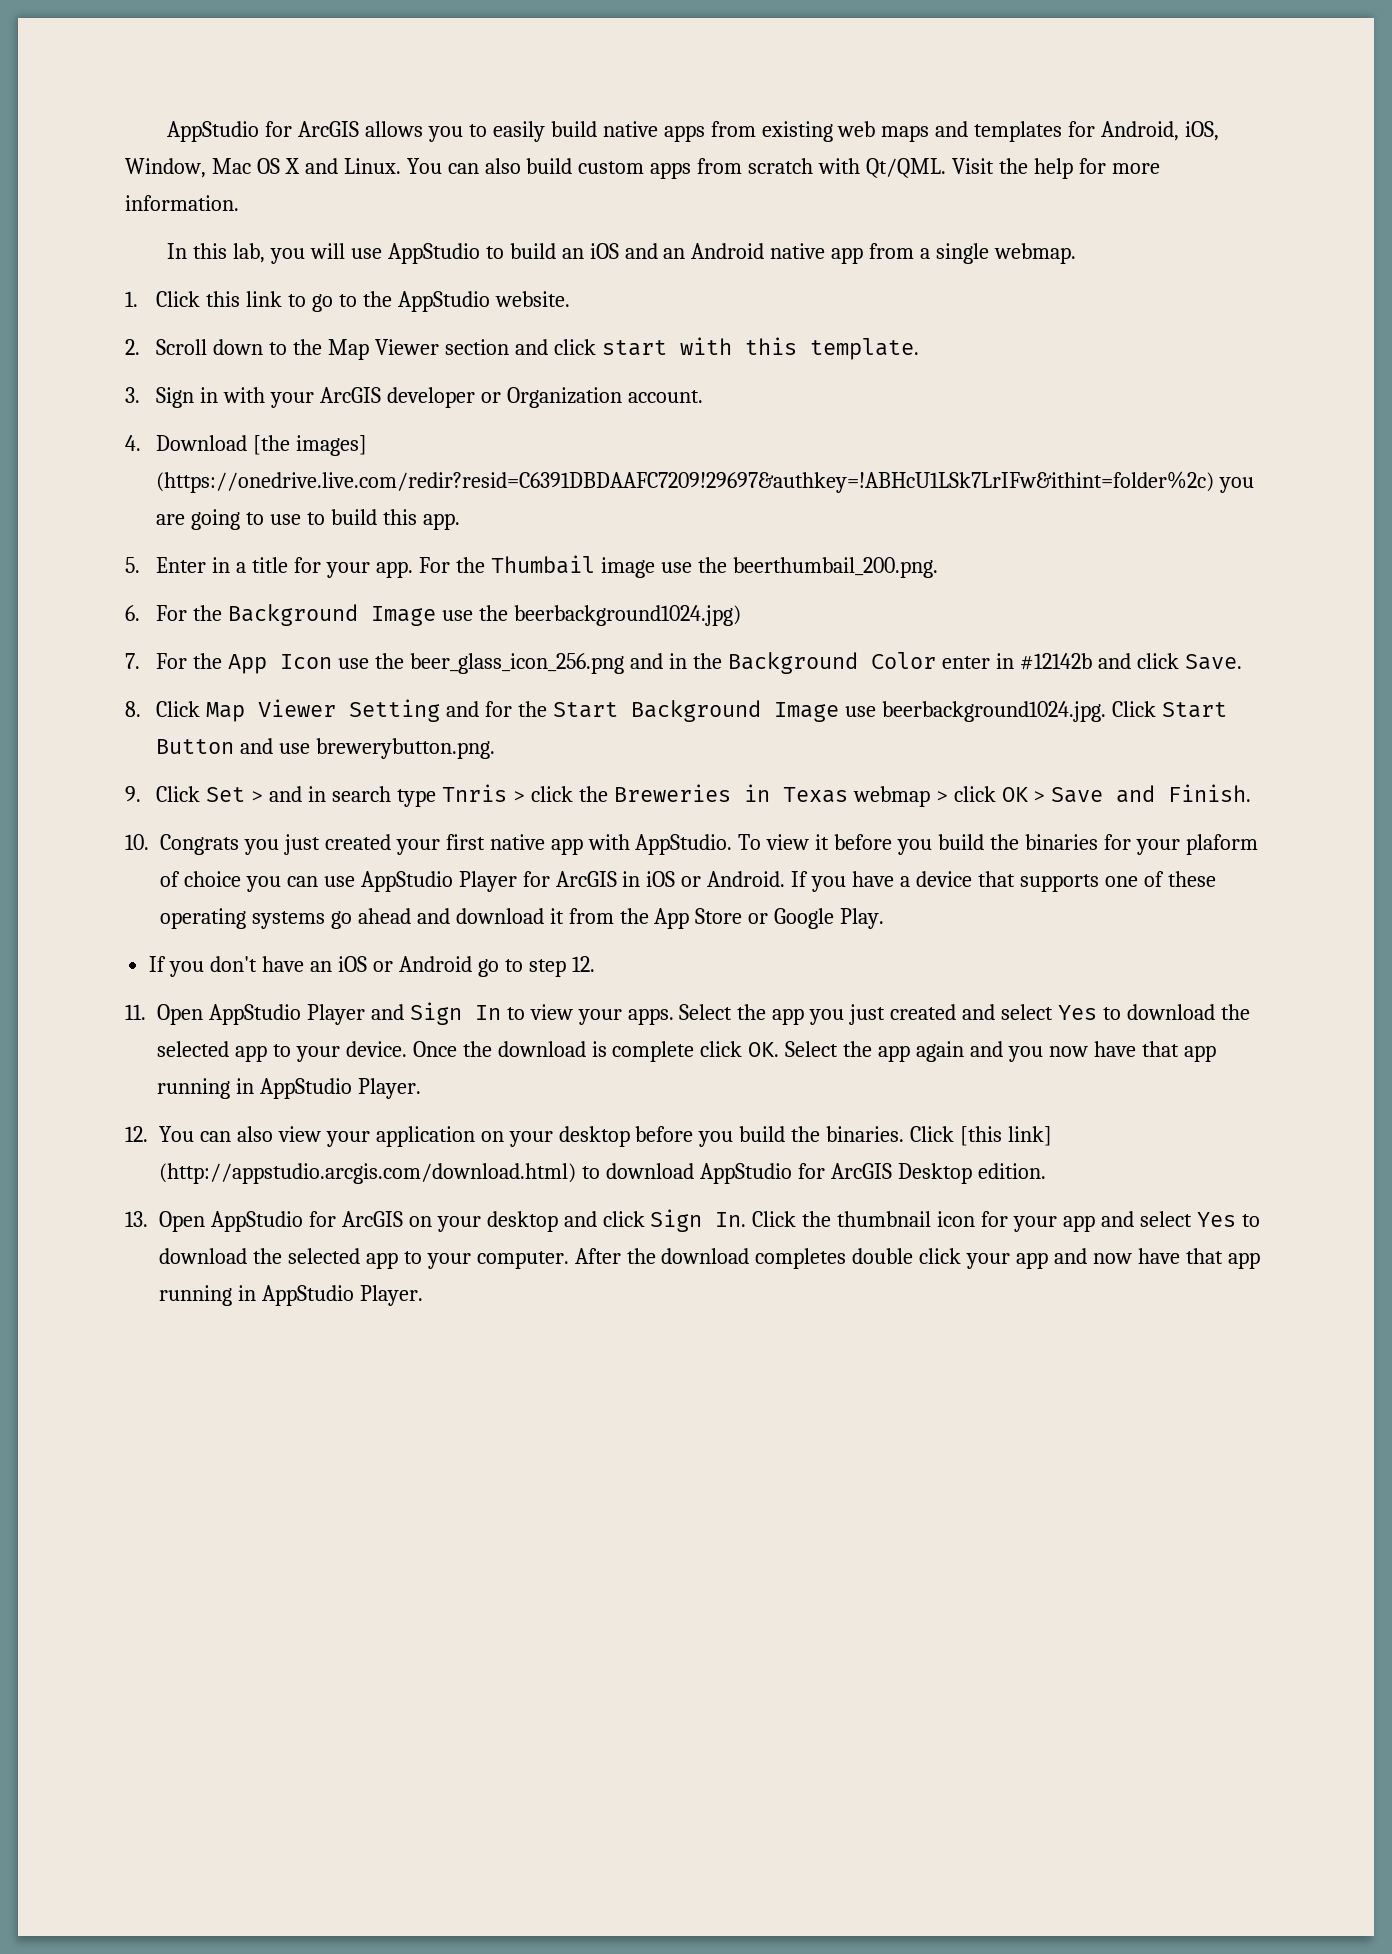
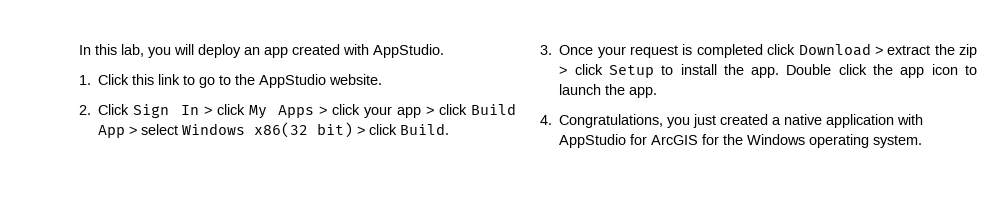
- AppStudio for ArcGIS allows you to easily build native apps from existing web maps and templates for Android, iOS, Window, Mac OS X and Linux. You can also build custom apps from scratch with Qt/QML. Visit the help for more information.
- In this lab, you will use AppStudio to build an iOS and an Android native app from a single webmap.
+ In this lab, you will deploy an app created with AppStudio.
- 2. Scroll down to the Map Viewer section and click start with this template.
- 3. Sign in with your ArcGIS developer or Organization account.
- 4. Download [the images] (https://onedrive.live.com/redir?resid=C6391DBDAAFC7209!29697&authkey=!ABHcU1LSk7LrIFw&ithint=folder%2c) you are going to use to build this app.
- 5. Enter in a title for your app. For the Thumbail image use the beerthumbail_200.png.
- 6. For the Background Image use the beerbackground1024.jpg)
- 7. For the App Icon use the beer_glass_icon_256.png and in the Background Color enter in #12142b and click Save.
- 8. Click Map Viewer Setting and for the Start Background Image use beerbackground1024.jpg. Click Start Button and use brewerybutton.png.
- 9. Click Set > and in search type Tnris > click the Breweries in Texas webmap > click OK > Save and Finish.
- 10. Congrats you just created your first native app with AppStudio. To view it before you build the binaries for your plaform of choice you can use AppStudio Player for ArcGIS in iOS or Android. If you have a device that supports one of these operating systems go ahead and download it from the App Store or Google Play.
- If you don't have an iOS or Android go to step 12.
- 11. Open AppStudio Player and Sign In to view your apps. Select the app you just created and select Yes to download the selected app to your device. Once the download is complete click OK. Select the app again and you now have that app running in AppStudio Player.
- 12. You can also view your application on your desktop before you build the binaries. Click [this link] (http://appstudio.arcgis.com/download.html) to download AppStudio for ArcGIS Desktop edition.
- 13. Open AppStudio for ArcGIS on your desktop and click Sign In. Click the thumbnail icon for your app and select Yes to download the selected app to your computer. After the download completes double click your app and now have that app running in AppStudio Player.
+ 2. Click Sign In > click My Apps > click your app > click Build App > select Windows x86(32 bit) > click Build.
+ 3. Once your request is completed click Download > extract the zip > click Setup to install the app. Double click the app icon to launch the app.
+ 4. Congratulations, you just created a native application with AppStudio for ArcGIS for the Windows operating system.

